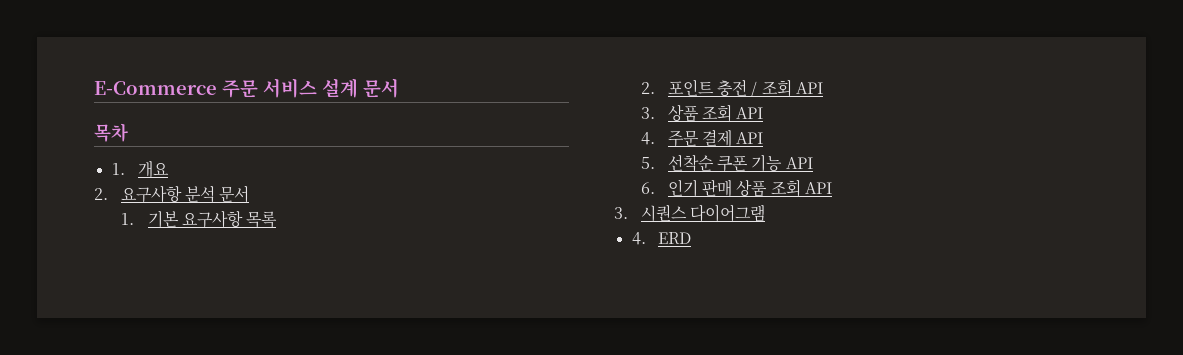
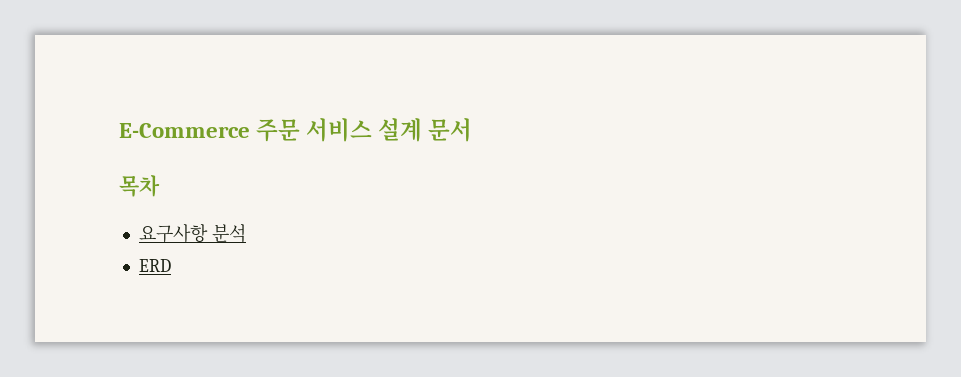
- 1. 개요
- 2. 요구사항 분석 문서
- 1. 기본 요구사항 목록
- 2. 포인트 충전 / 조회 API
- 3. 상품 조회 API
- 4. 주문 결제 API
- 5. 선착순 쿠폰 기능 API
- 6. 인기 판매 상품 조회 API
- 3. 시퀀스 다이어그램
- 4. ERD
+ 요구사항 분석
+ ERD

